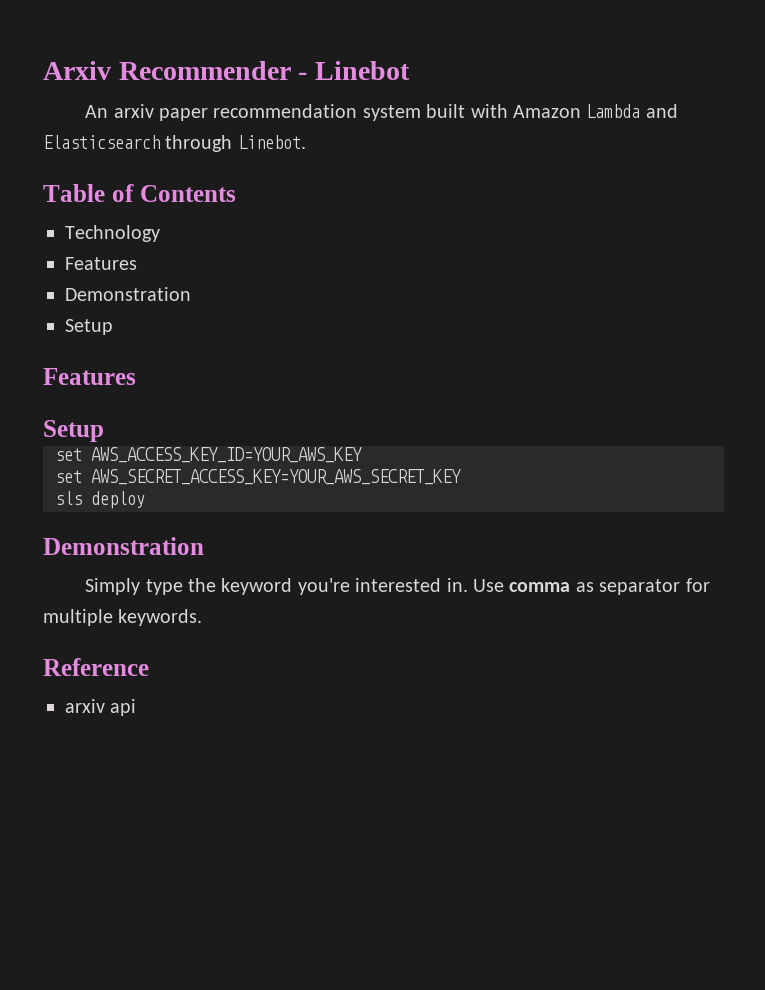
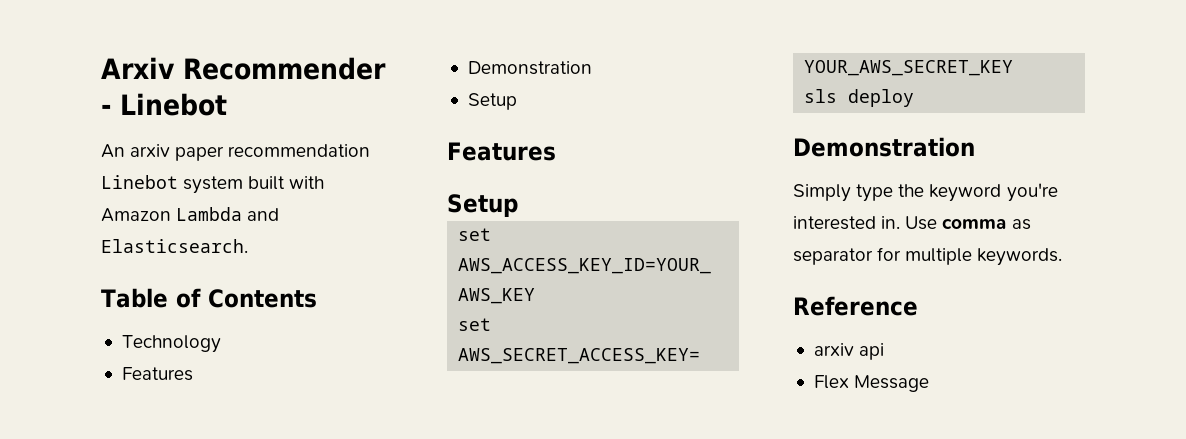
- An arxiv paper recommendation system built with Amazon Lambda and Elasticsearch through Linebot.
+ An arxiv paper recommendation Linebot system built with Amazon Lambda and Elasticsearch.
+ Flex Message

